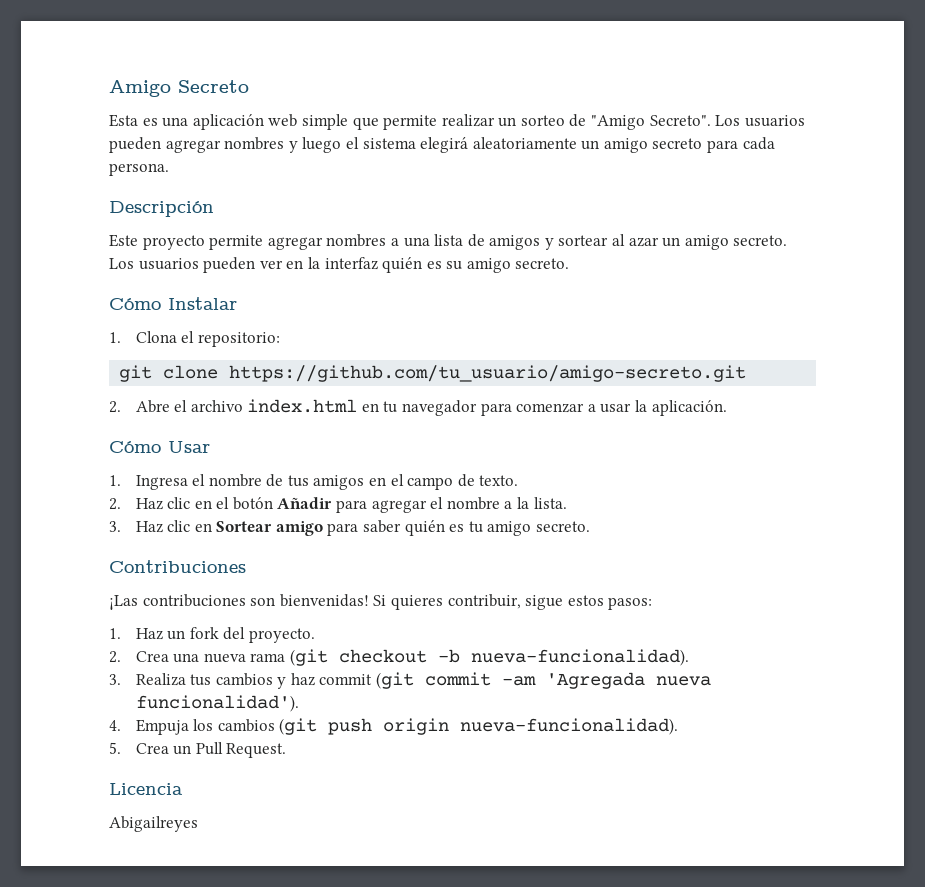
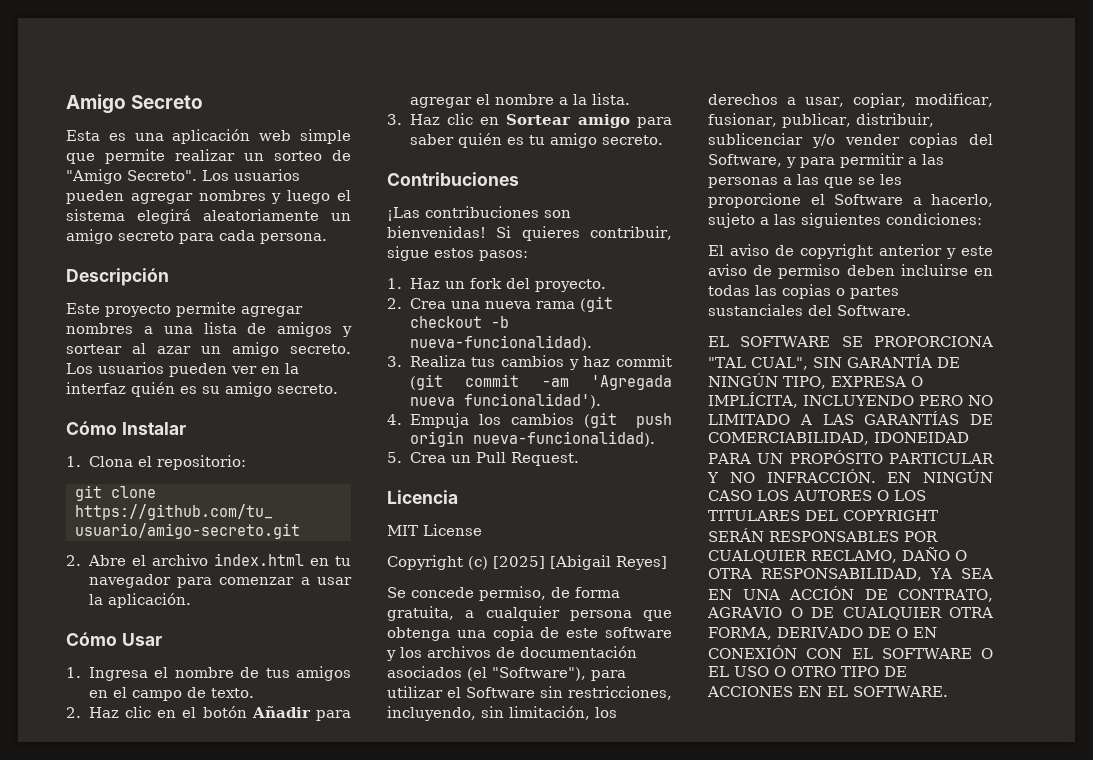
- Abigailreyes
+ MIT License
+ Copyright (c) [2025] [Abigail Reyes]
+ Se concede permiso, de forma gratuita, a cualquier persona que obtenga una copia de este software y los archivos de documentación asociados (el "Software"), para utilizar el Software sin restricciones, incluyendo, sin limitación, los derechos a usar, copiar, modificar, fusionar, publicar, distribuir, sublicenciar y/o vender copias del Software, y para permitir a las personas a las que se les proporcione el Software a hacerlo, sujeto a las siguientes condiciones:
+ El aviso de copyright anterior y este aviso de permiso deben incluirse en todas las copias o partes sustanciales del Software.
+ EL SOFTWARE SE PROPORCIONA "TAL CUAL", SIN GARANTÍA DE NINGÚN TIPO, EXPRESA O IMPLÍCITA, INCLUYENDO PERO NO LIMITADO A LAS GARANTÍAS DE COMERCIABILIDAD, IDONEIDAD PARA UN PROPÓSITO PARTICULAR Y NO INFRACCIÓN. EN NINGÚN CASO LOS AUTORES O LOS TITULARES DEL COPYRIGHT SERÁN RESPONSABLES POR CUALQUIER RECLAMO, DAÑO O OTRA RESPONSABILIDAD, YA SEA EN UNA ACCIÓN DE CONTRATO, AGRAVIO O DE CUALQUIER OTRA FORMA, DERIVADO DE O EN CONEXIÓN CON EL SOFTWARE O EL USO O OTRO TIPO DE ACCIONES EN EL SOFTWARE.

